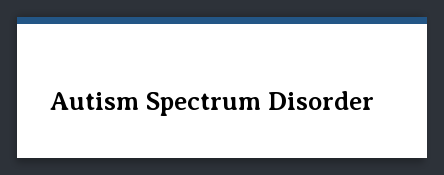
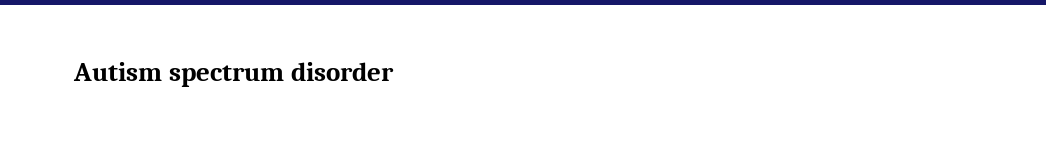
- Autism Spectrum Disorder
+ Autism spectrum disorder

